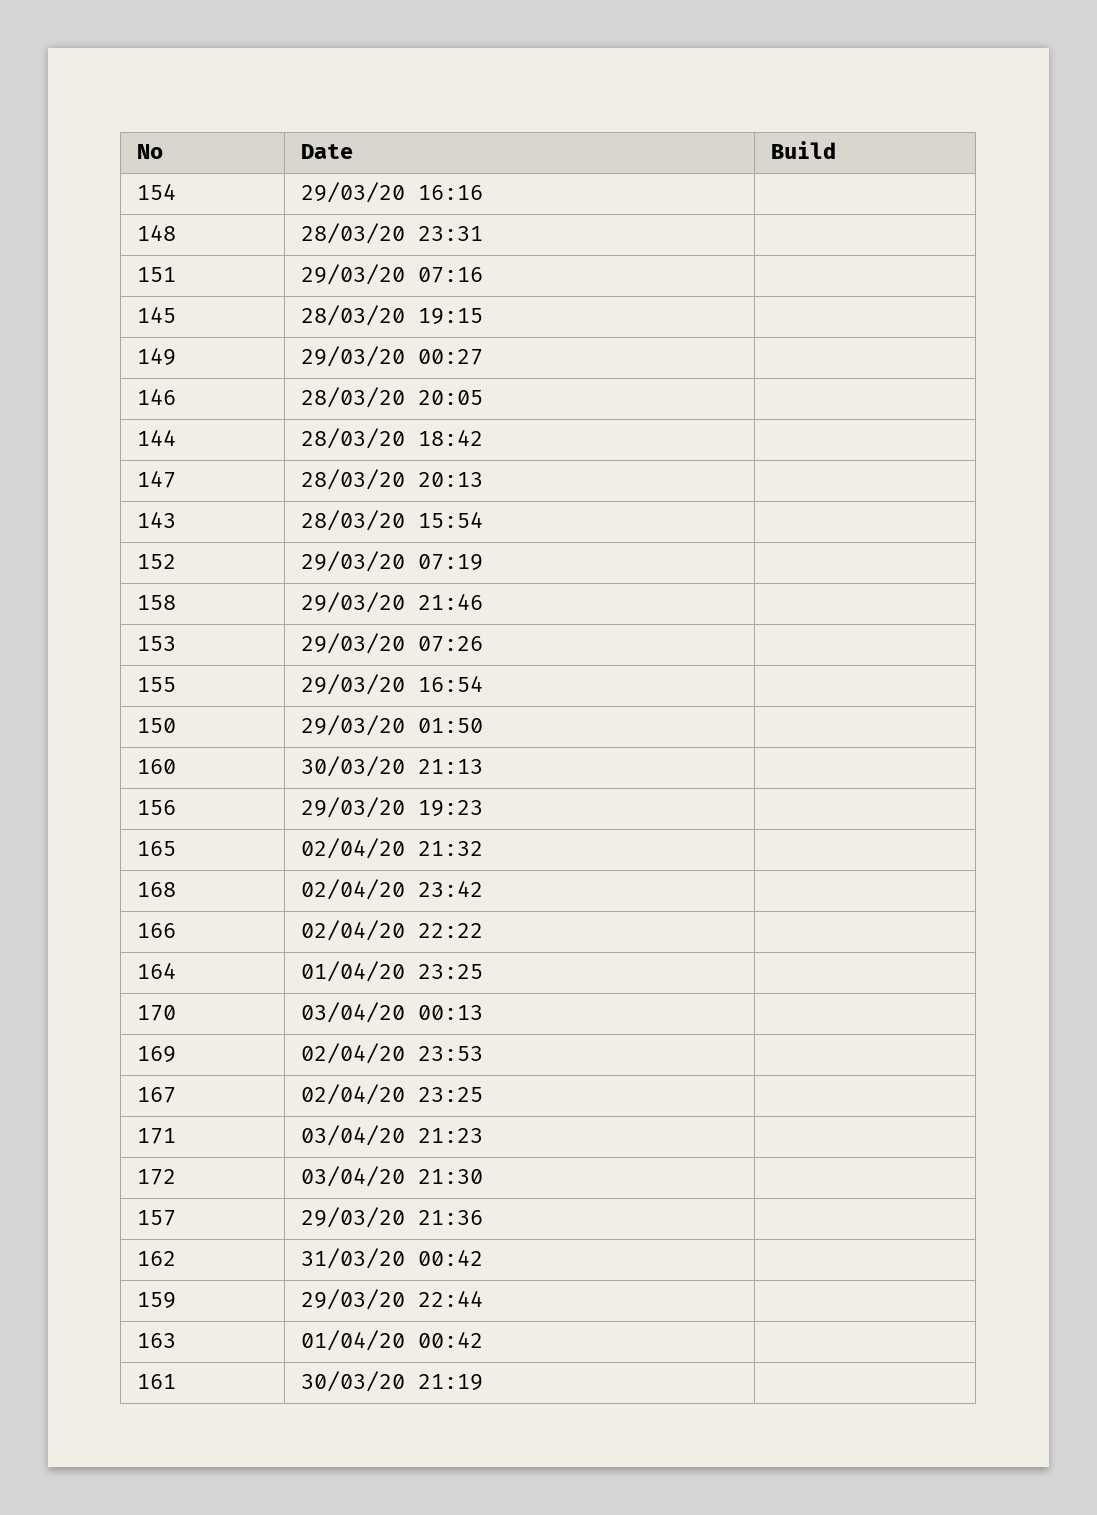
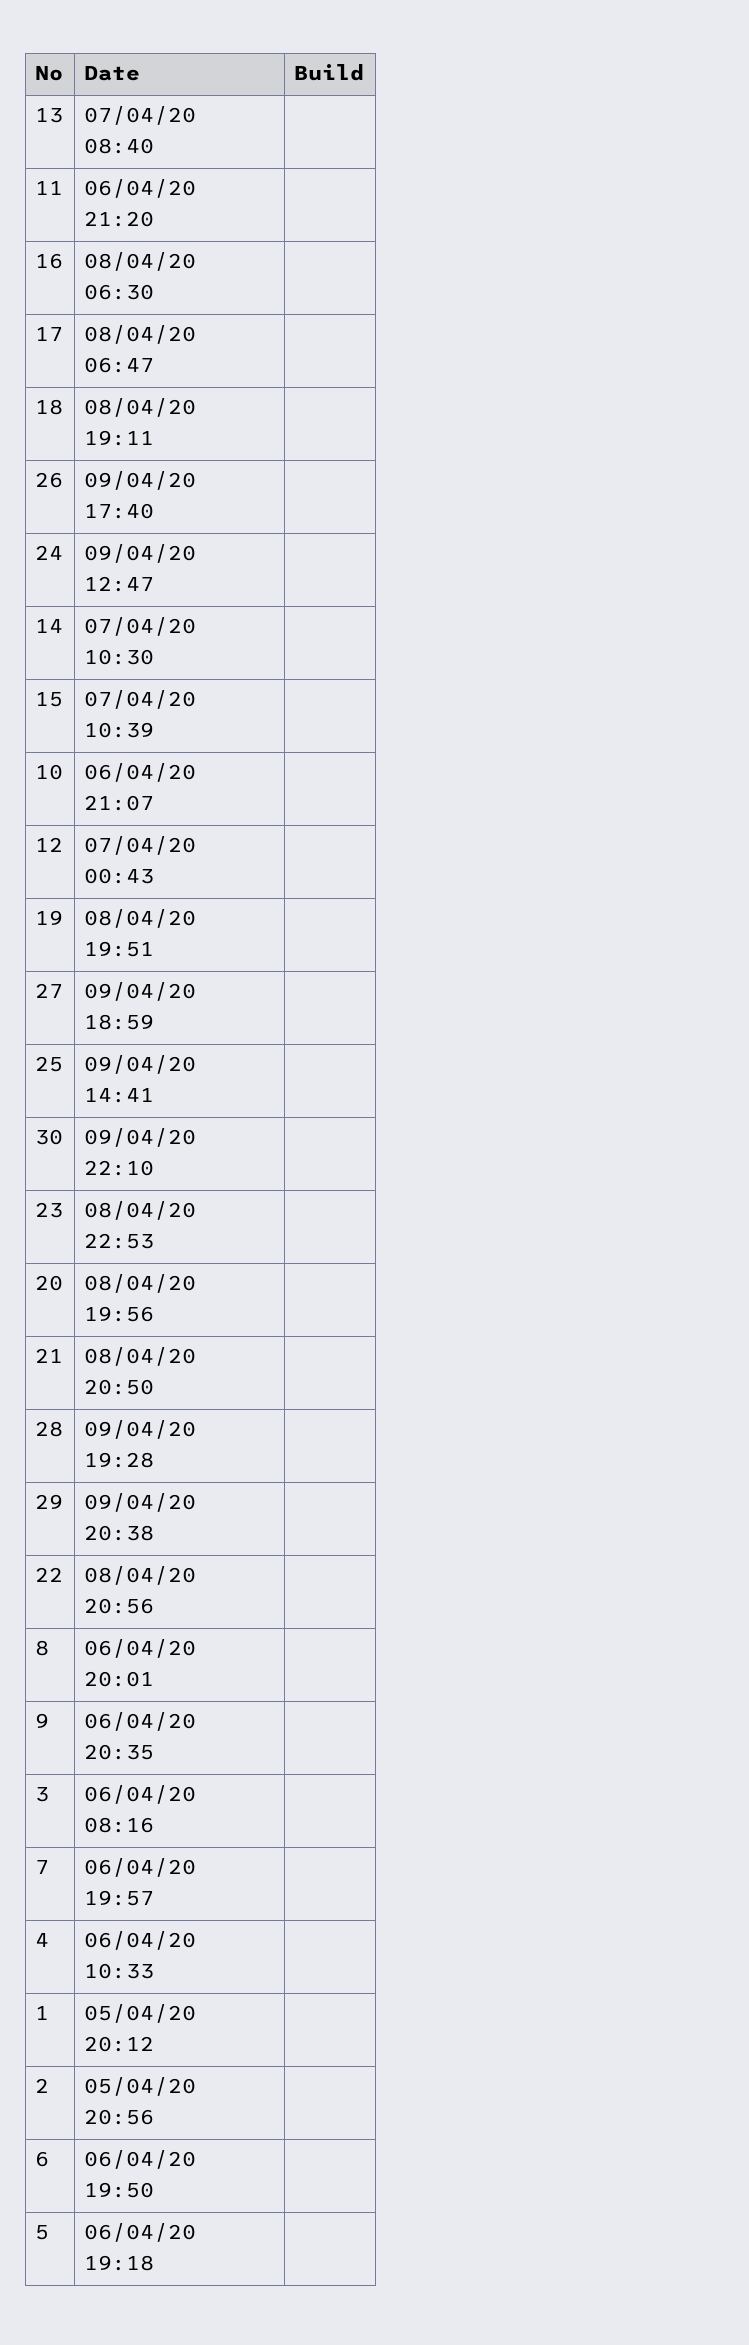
- 154 | 29/03/20 16:16 |
- 148 | 28/03/20 23:31 |
- 151 | 29/03/20 07:16 |
- 145 | 28/03/20 19:15 |
- 149 | 29/03/20 00:27 |
- 146 | 28/03/20 20:05 |
- 144 | 28/03/20 18:42 |
- 147 | 28/03/20 20:13 |
- 143 | 28/03/20 15:54 |
- 152 | 29/03/20 07:19 |
- 158 | 29/03/20 21:46 |
- 153 | 29/03/20 07:26 |
- 155 | 29/03/20 16:54 |
- 150 | 29/03/20 01:50 |
- 160 | 30/03/20 21:13 |
- 156 | 29/03/20 19:23 |
- 165 | 02/04/20 21:32 |
- 168 | 02/04/20 23:42 |
- 166 | 02/04/20 22:22 |
- 164 | 01/04/20 23:25 |
- 170 | 03/04/20 00:13 |
- 169 | 02/04/20 23:53 |
- 167 | 02/04/20 23:25 |
- 171 | 03/04/20 21:23 |
- 172 | 03/04/20 21:30 |
- 157 | 29/03/20 21:36 |
- 162 | 31/03/20 00:42 |
- 159 | 29/03/20 22:44 |
- 163 | 01/04/20 00:42 |
- 161 | 30/03/20 21:19 |
+ 13 | 07/04/20 08:40 |
+ 11 | 06/04/20 21:20 |
+ 16 | 08/04/20 06:30 |
+ 17 | 08/04/20 06:47 |
+ 18 | 08/04/20 19:11 |
+ 26 | 09/04/20 17:40 |
+ 24 | 09/04/20 12:47 |
+ 14 | 07/04/20 10:30 |
+ 15 | 07/04/20 10:39 |
+ 10 | 06/04/20 21:07 |
+ 12 | 07/04/20 00:43 |
+ 19 | 08/04/20 19:51 |
+ 27 | 09/04/20 18:59 |
+ 25 | 09/04/20 14:41 |
+ 30 | 09/04/20 22:10 |
+ 23 | 08/04/20 22:53 |
+ 20 | 08/04/20 19:56 |
+ 21 | 08/04/20 20:50 |
+ 28 | 09/04/20 19:28 |
+ 29 | 09/04/20 20:38 |
+ 22 | 08/04/20 20:56 |
+ 8 | 06/04/20 20:01 |
+ 9 | 06/04/20 20:35 |
+ 3 | 06/04/20 08:16 |
+ 7 | 06/04/20 19:57 |
+ 4 | 06/04/20 10:33 |
+ 1 | 05/04/20 20:12 |
+ 2 | 05/04/20 20:56 |
+ 6 | 06/04/20 19:50 |
+ 5 | 06/04/20 19:18 |

